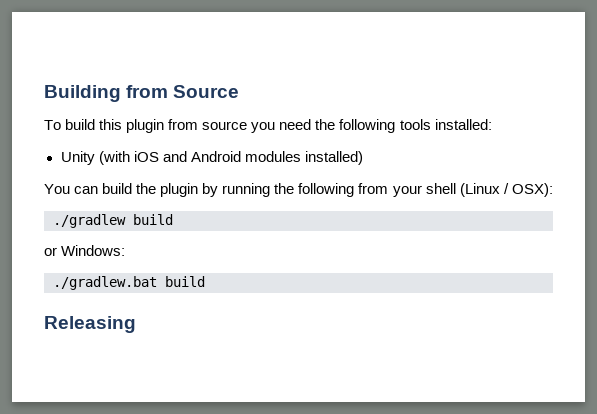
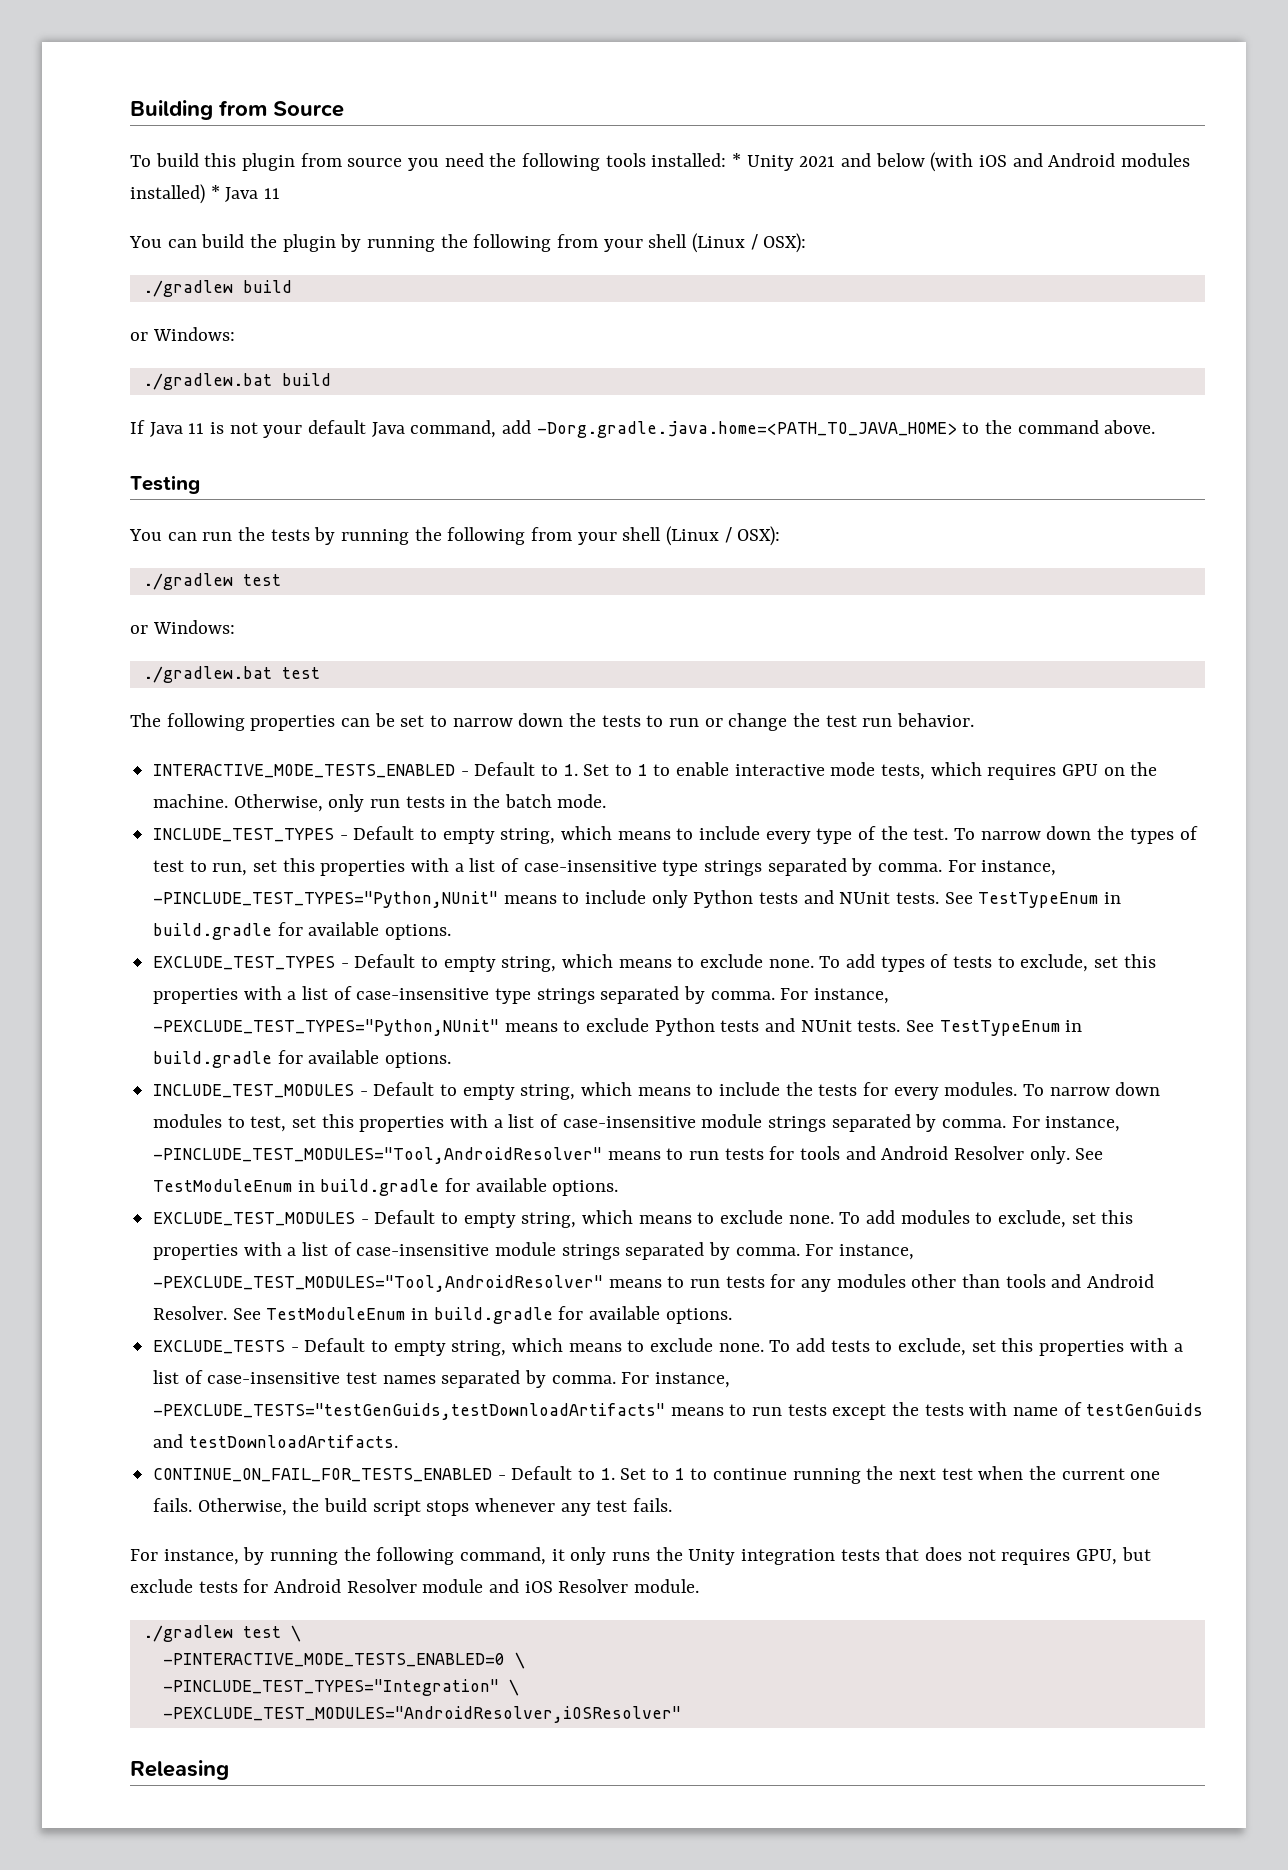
- To build this plugin from source you need the following tools installed:
- Unity (with iOS and Android modules installed)
+ To build this plugin from source you need the following tools installed: * Unity 2021 and below (with iOS and Android modules installed) * Java 11
+ If Java 11 is not your default Java command, add -Dorg.gradle.java.home=<PATH_TO_JAVA_HOME> to the command above.
+ Testing
+ You can run the tests by running the following from your shell (Linux / OSX):
+ ./gradlew test
+ or Windows:
+ ./gradlew.bat test
+ The following properties can be set to narrow down the tests to run or change the test run behavior.
+ INTERACTIVE_MODE_TESTS_ENABLED - Default to 1. Set to 1 to enable interactive mode tests, which requires GPU on the machine. Otherwise, only run tests in the batch mode.
+ INCLUDE_TEST_TYPES - Default to empty string, which means to include every type of the test. To narrow down the types of test to run, set this properties with a list of case-insensitive type strings separated by comma. For instance, -PINCLUDE_TEST_TYPES="Python,NUnit" means to include only Python tests and NUnit tests. See TestTypeEnum in build.gradle for available options.
+ EXCLUDE_TEST_TYPES - Default to empty string, which means to exclude none. To add types of tests to exclude, set this properties with a list of case-insensitive type strings separated by comma. For instance, -PEXCLUDE_TEST_TYPES="Python,NUnit" means to exclude Python tests and NUnit tests. See TestTypeEnum in build.gradle for available options.
+ INCLUDE_TEST_MODULES - Default to empty string, which means to include the tests for every modules. To narrow down modules to test, set this properties with a list of case-insensitive module strings separated by comma. For instance, -PINCLUDE_TEST_MODULES="Tool,AndroidResolver" means to run tests for tools and Android Resolver only. See TestModuleEnum in build.gradle for available options.
+ EXCLUDE_TEST_MODULES - Default to empty string, which means to exclude none. To add modules to exclude, set this properties with a list of case-insensitive module strings separated by comma. For instance, -PEXCLUDE_TEST_MODULES="Tool,AndroidResolver" means to run tests for any modules other than tools and Android Resolver. See TestModuleEnum in build.gradle for available options.
+ EXCLUDE_TESTS - Default to empty string, which means to exclude none. To add tests to exclude, set this properties with a list of case-insensitive test names separated by comma. For instance, -PEXCLUDE_TESTS="testGenGuids,testDownloadArtifacts" means to run tests except the tests with name of testGenGuids and testDownloadArtifacts.
+ CONTINUE_ON_FAIL_FOR_TESTS_ENABLED - Default to 1. Set to 1 to continue running the next test when the current one fails. Otherwise, the build script stops whenever any test fails.
+ For instance, by running the following command, it only runs the Unity integration tests that does not requires GPU, but exclude tests for Android Resolver module and iOS Resolver module.
+ ./gradlew test \
+ -PINTERACTIVE_MODE_TESTS_ENABLED=0 \
+ -PINCLUDE_TEST_TYPES="Integration" \
+ -PEXCLUDE_TEST_MODULES="AndroidResolver,iOSResolver"

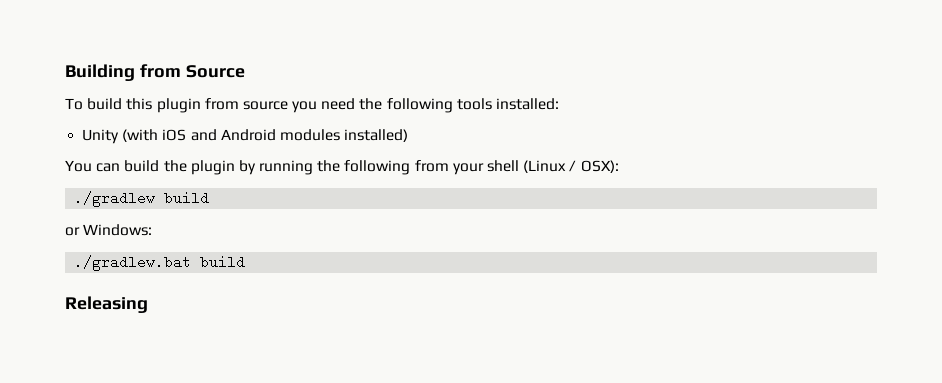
- To build this plugin from source you need the following tools installed: * Unity 2021 and below (with iOS and Android modules installed) * Java 11
+ To build this plugin from source you need the following tools installed:
+ Unity (with iOS and Android modules installed)
- If Java 11 is not your default Java command, add -Dorg.gradle.java.home=<PATH_TO_JAVA_HOME> to the command above.
- Testing
- You can run the tests by running the following from your shell (Linux / OSX):
- ./gradlew test
- or Windows:
- ./gradlew.bat test
- The following properties can be set to narrow down the tests to run or change the test run behavior.
- INTERACTIVE_MODE_TESTS_ENABLED - Default to 1. Set to 1 to enable interactive mode tests, which requires GPU on the machine. Otherwise, only run tests in the batch mode.
- INCLUDE_TEST_TYPES - Default to empty string, which means to include every type of the test. To narrow down the types of test to run, set this properties with a list of case-insensitive type strings separated by comma. For instance, -PINCLUDE_TEST_TYPES="Python,NUnit" means to include only Python tests and NUnit tests. See TestTypeEnum in build.gradle for available options.
- EXCLUDE_TEST_TYPES - Default to empty string, which means to exclude none. To add types of tests to exclude, set this properties with a list of case-insensitive type strings separated by comma. For instance, -PEXCLUDE_TEST_TYPES="Python,NUnit" means to exclude Python tests and NUnit tests. See TestTypeEnum in build.gradle for available options.
- INCLUDE_TEST_MODULES - Default to empty string, which means to include the tests for every modules. To narrow down modules to test, set this properties with a list of case-insensitive module strings separated by comma. For instance, -PINCLUDE_TEST_MODULES="Tool,AndroidResolver" means to run tests for tools and Android Resolver only. See TestModuleEnum in build.gradle for available options.
- EXCLUDE_TEST_MODULES - Default to empty string, which means to exclude none. To add modules to exclude, set this properties with a list of case-insensitive module strings separated by comma. For instance, -PEXCLUDE_TEST_MODULES="Tool,AndroidResolver" means to run tests for any modules other than tools and Android Resolver. See TestModuleEnum in build.gradle for available options.
- EXCLUDE_TESTS - Default to empty string, which means to exclude none. To add tests to exclude, set this properties with a list of case-insensitive test names separated by comma. For instance, -PEXCLUDE_TESTS="testGenGuids,testDownloadArtifacts" means to run tests except the tests with name of testGenGuids and testDownloadArtifacts.
- CONTINUE_ON_FAIL_FOR_TESTS_ENABLED - Default to 1. Set to 1 to continue running the next test when the current one fails. Otherwise, the build script stops whenever any test fails.
- For instance, by running the following command, it only runs the Unity integration tests that does not requires GPU, but exclude tests for Android Resolver module and iOS Resolver module.
- ./gradlew test \
- -PINTERACTIVE_MODE_TESTS_ENABLED=0 \
- -PINCLUDE_TEST_TYPES="Integration" \
- -PEXCLUDE_TEST_MODULES="AndroidResolver,iOSResolver"

